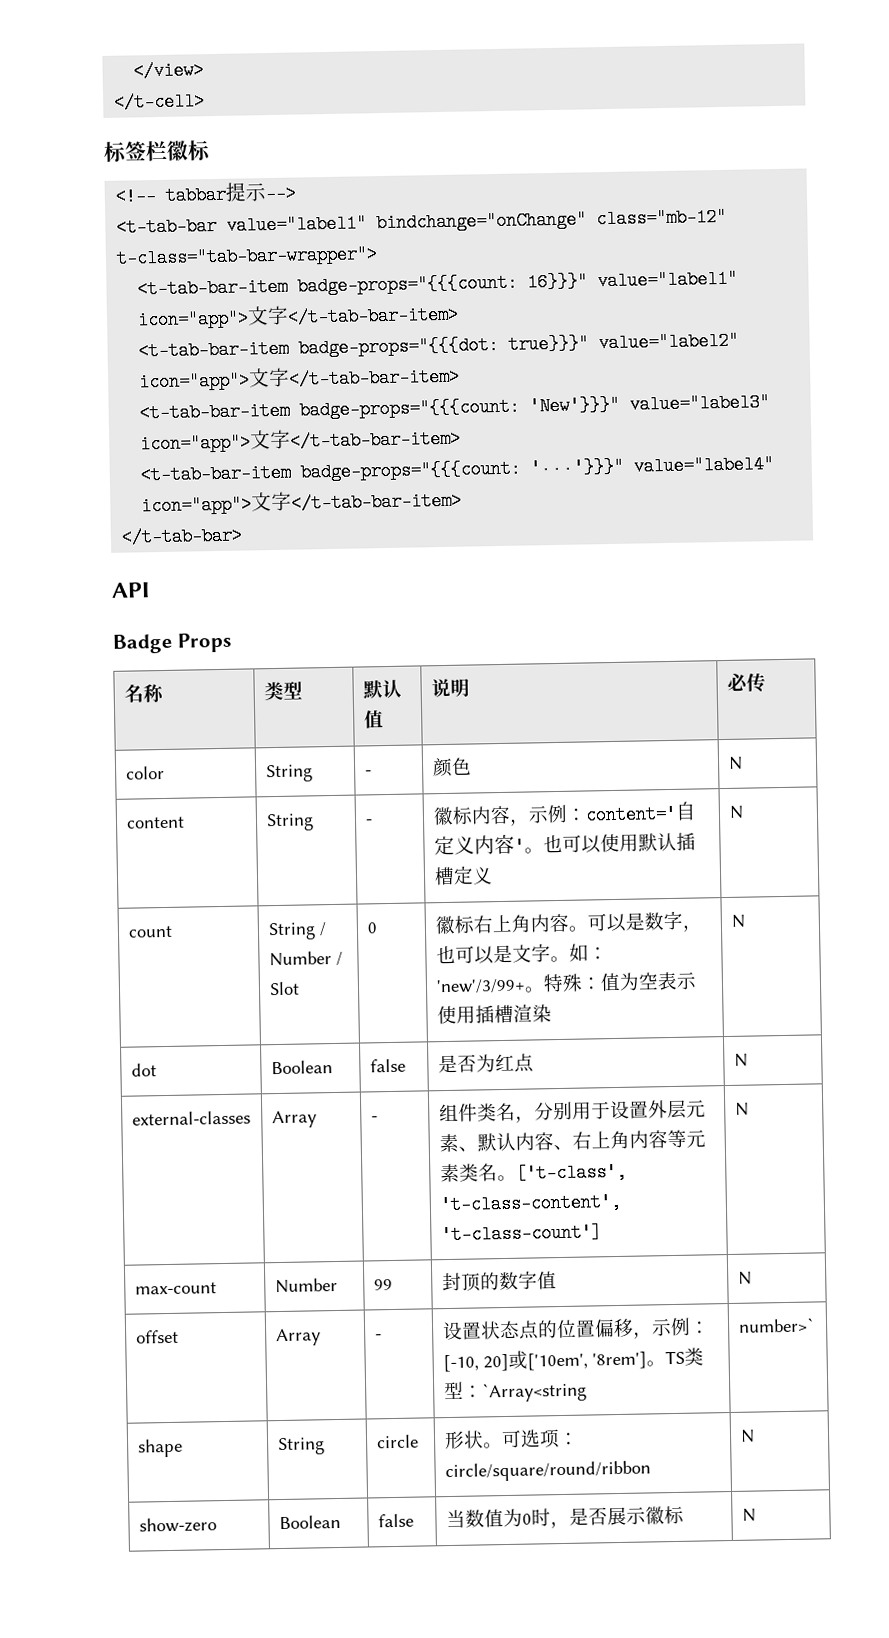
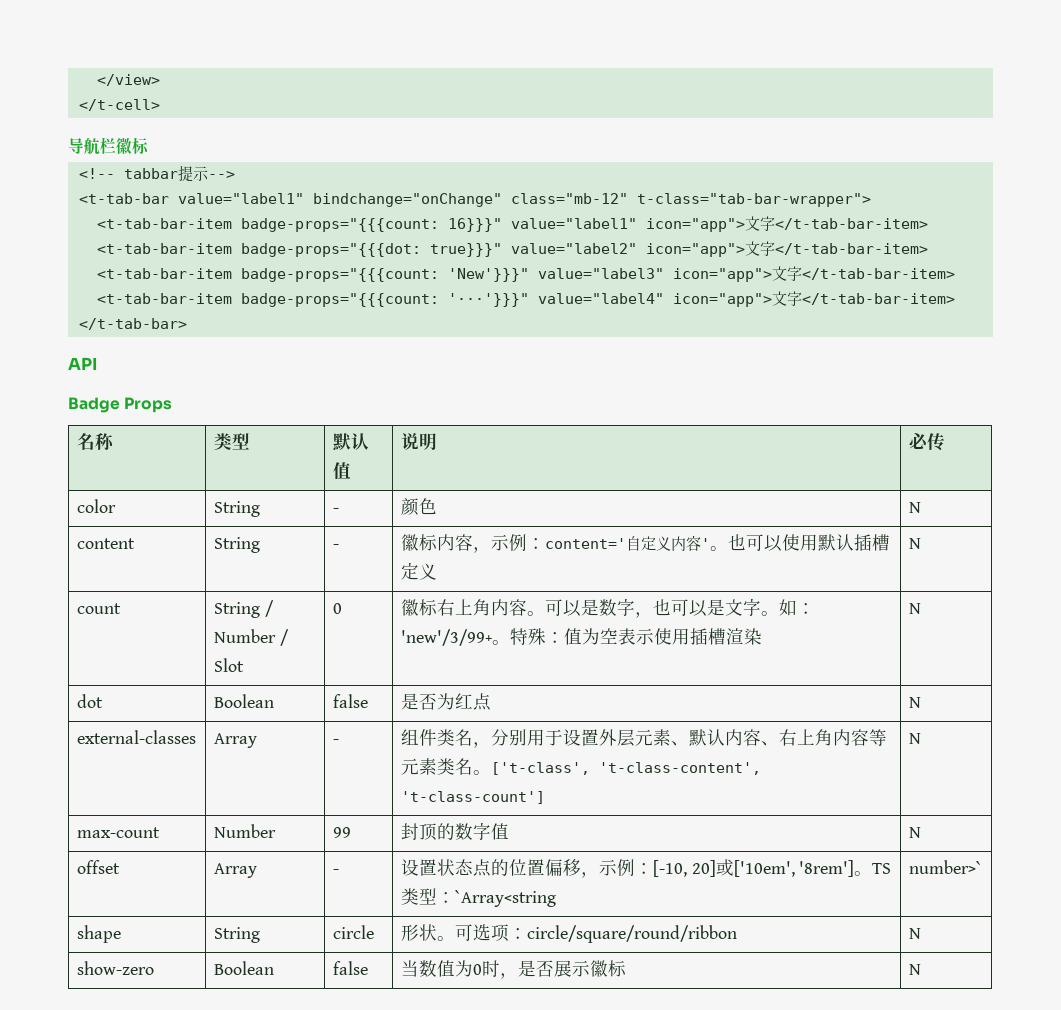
- 标签栏徽标
+ 导航栏徽标

